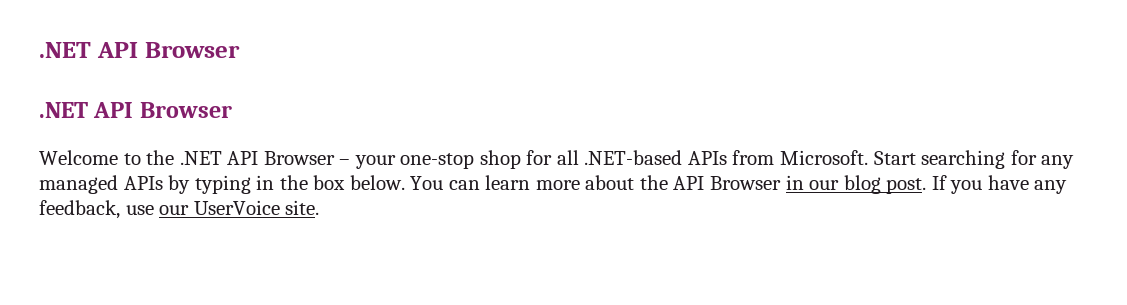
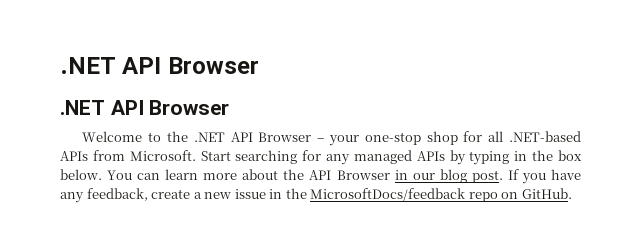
- If you have any feedback, use our UserVoice site.
+ If you have any feedback, create a new issue in the MicrosoftDocs/feedback repo on GitHub.

